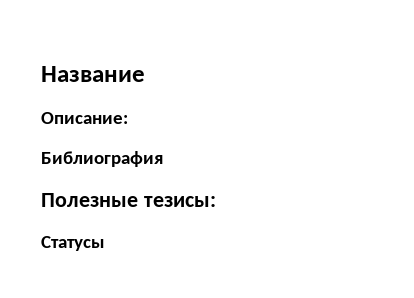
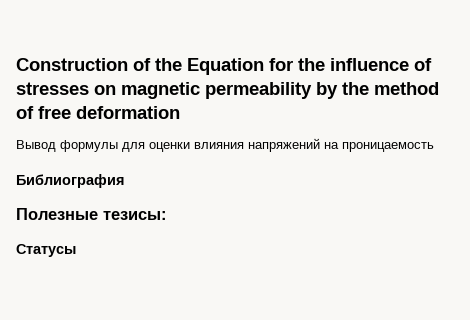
- Название
- Описание:
+ Construction of the Equation for the influence of stresses on magnetic permeability by the method of free deformation
+ Вывод формулы для оценки влияния напряжений на проницаемость

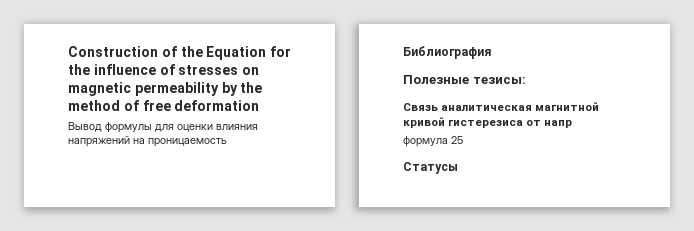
+ Связь аналитическая магнитной кривой гистерезиса от напр
+ формула 25

